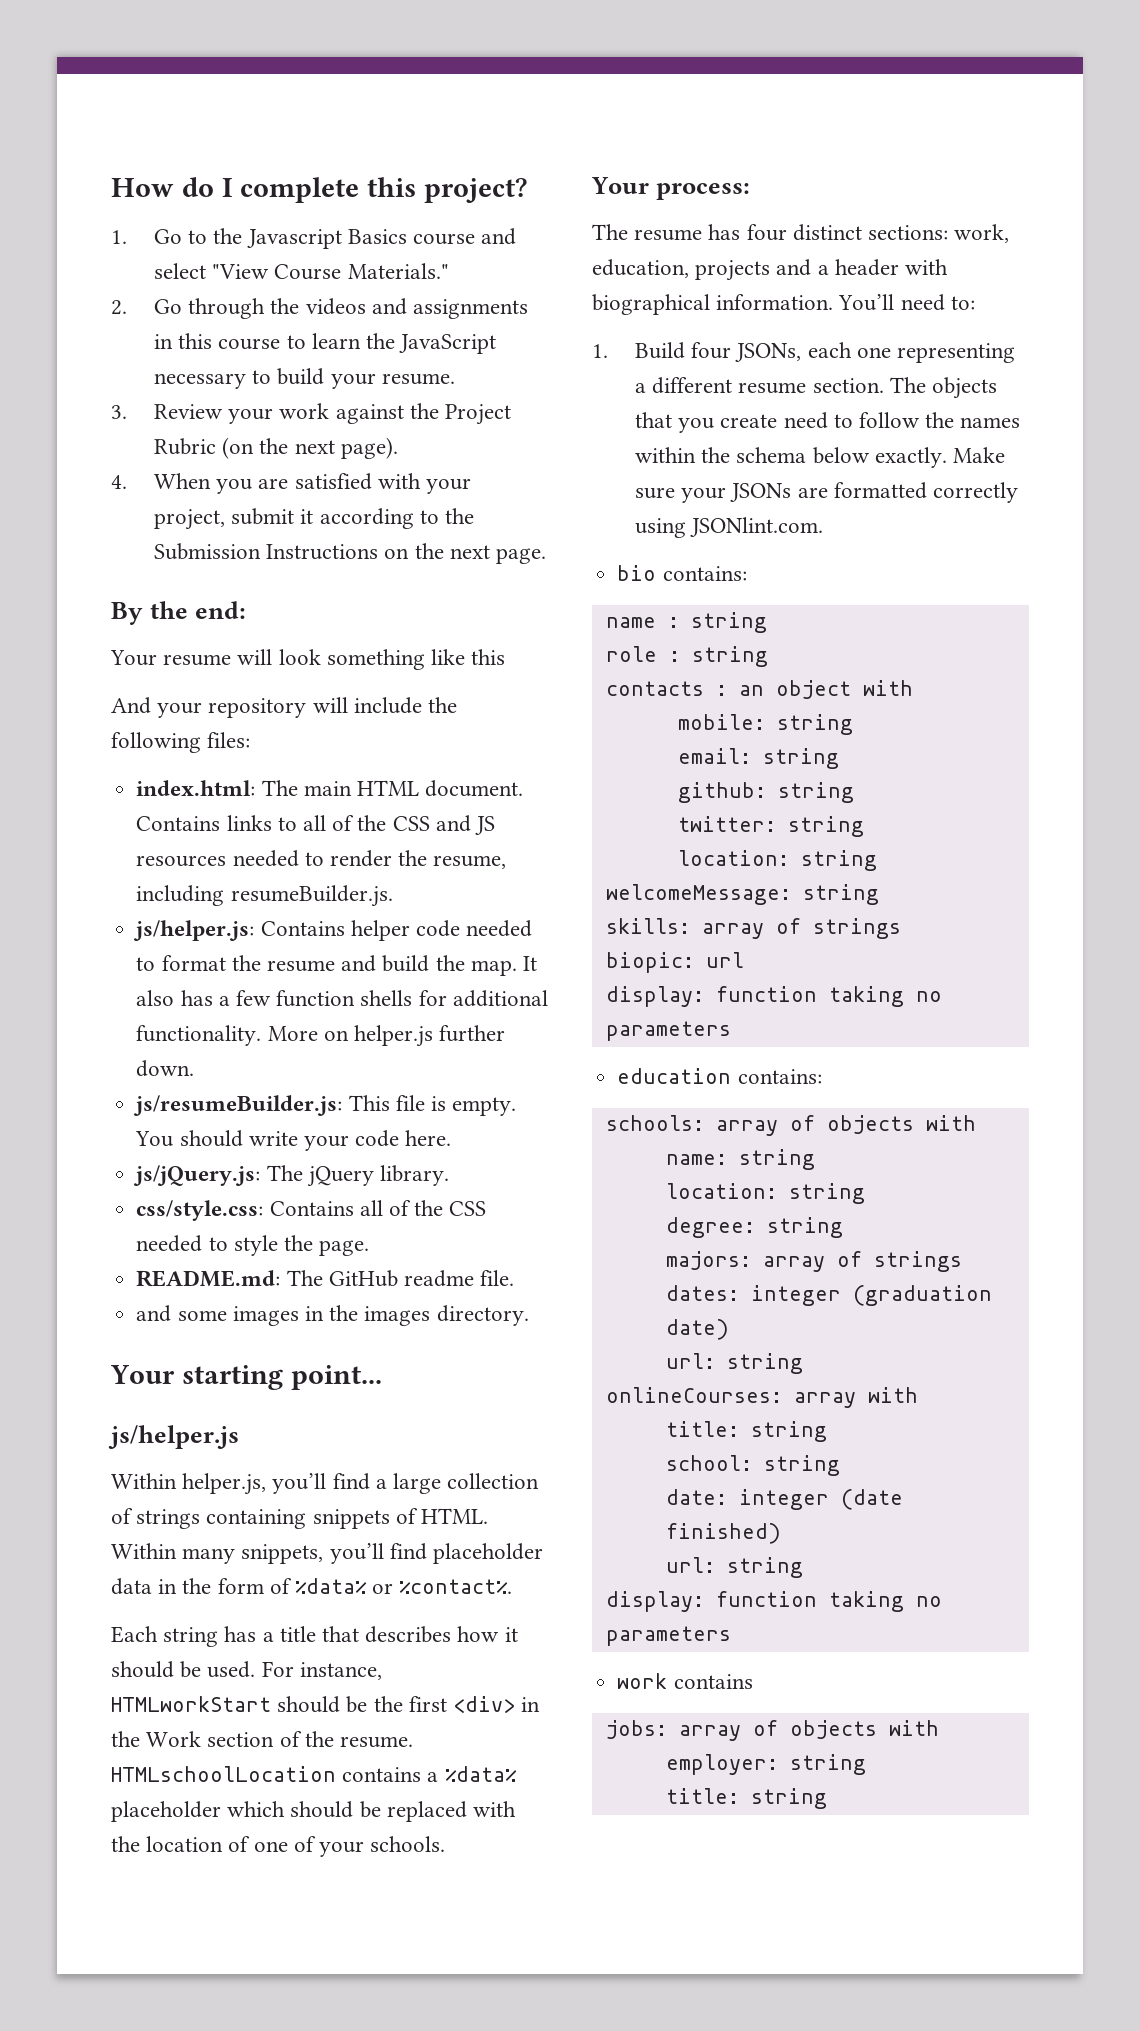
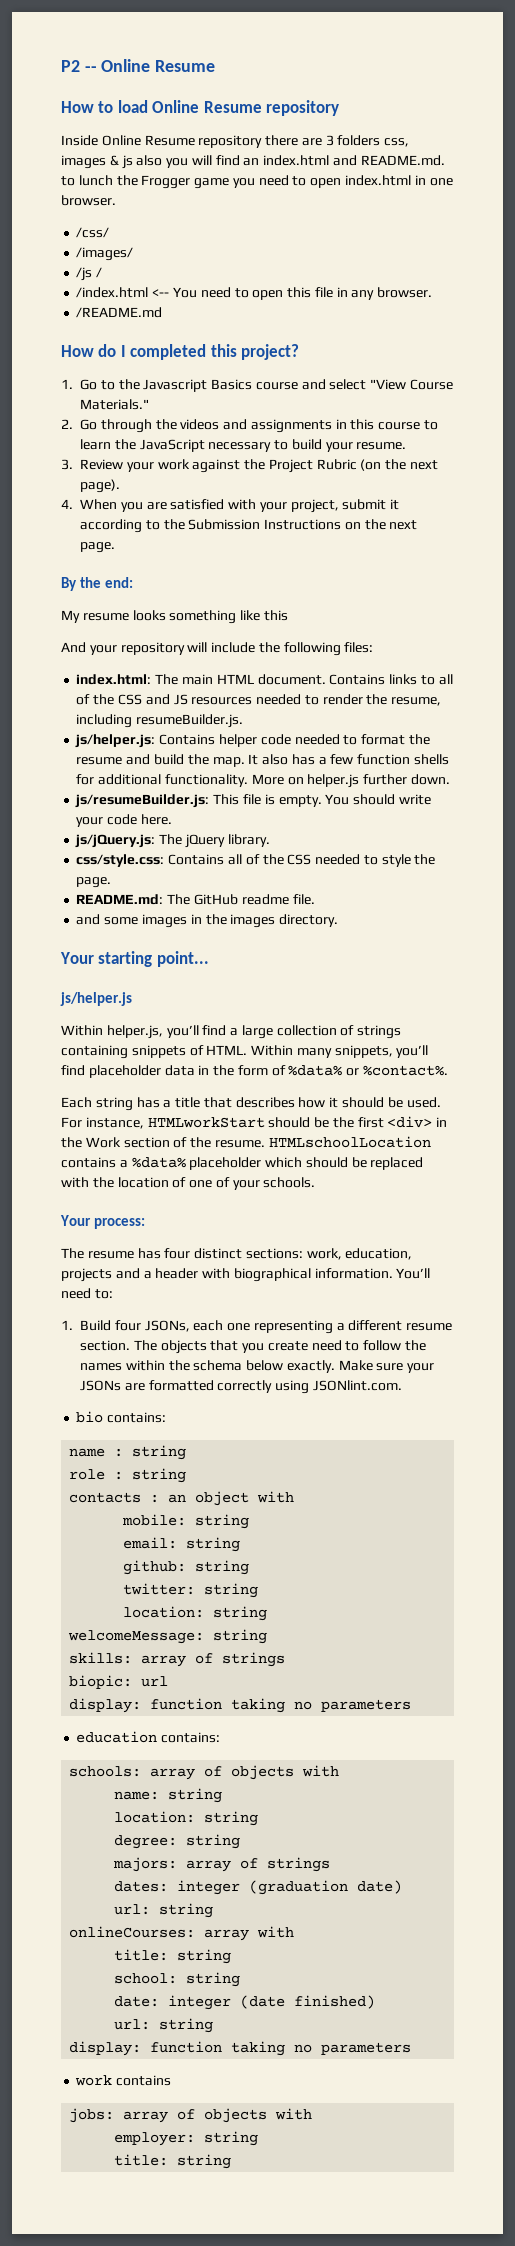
+ P2 -- Online Resume
+ How to load Online Resume repository
+ Inside Online Resume repository there are 3 folders css, images & js also you will find an index.html and README.md. to lunch the Frogger game you need to open index.html in one browser.
+ /css/
+ /images/
+ /js /
+ /index.html <-- You need to open this file in any browser.
+ /README.md
- How do I complete this project?
+ How do I completed this project?
- Your resume will look something like this
+ My resume looks something like this

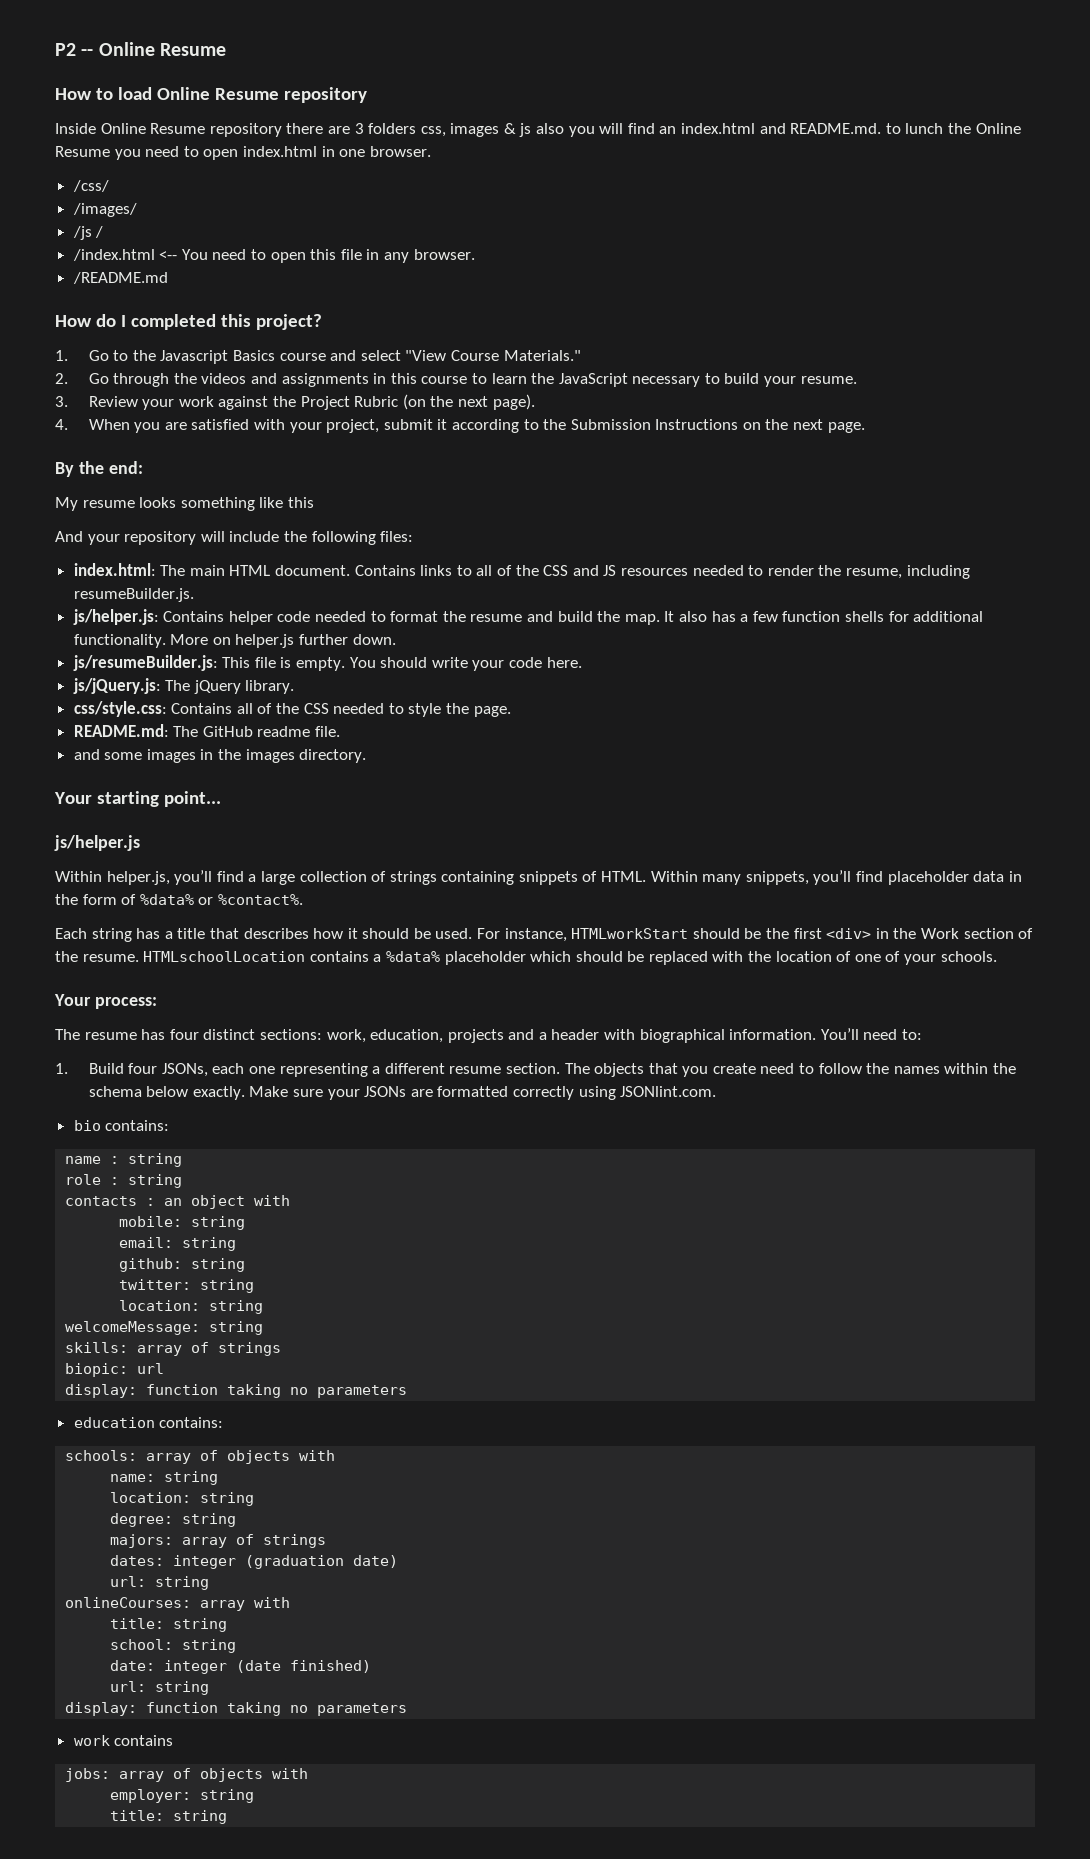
- Inside Online Resume repository there are 3 folders css, images & js also you will find an index.html and README.md. to lunch the Frogger game you need to open index.html in one browser.
+ Inside Online Resume repository there are 3 folders css, images & js also you will find an index.html and README.md. to lunch the Online Resume you need to open index.html in one browser.

